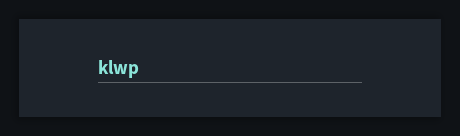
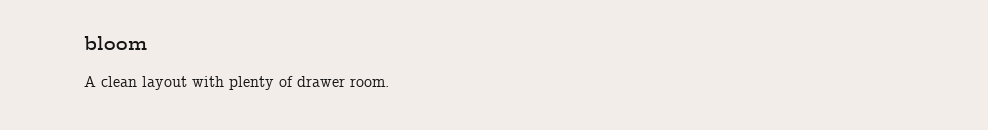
- klwp
+ bloom
+ A clean layout with plenty of drawer room.

